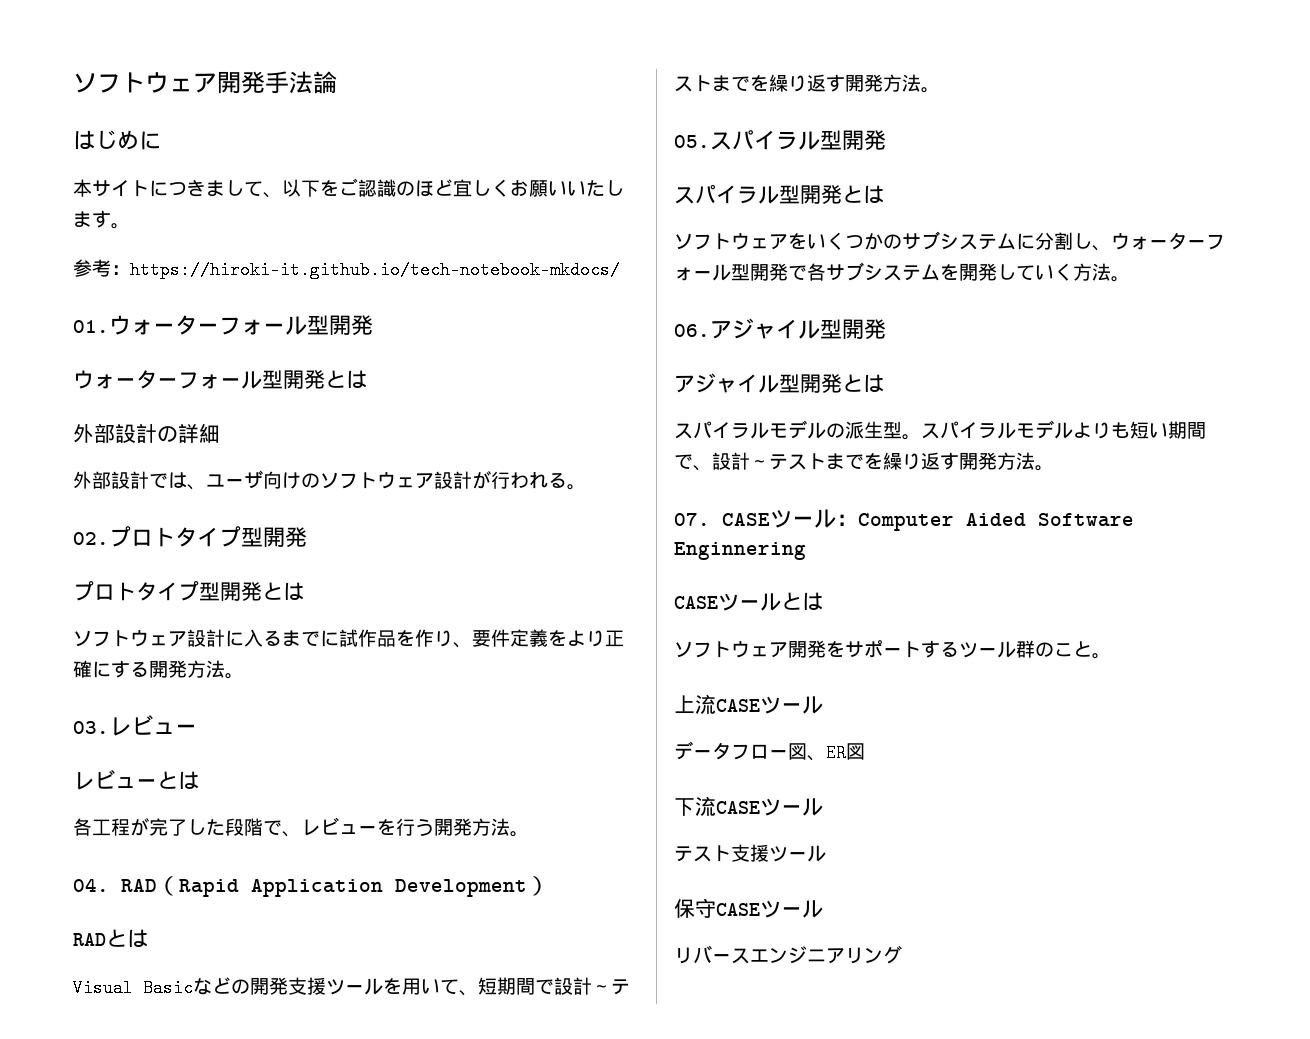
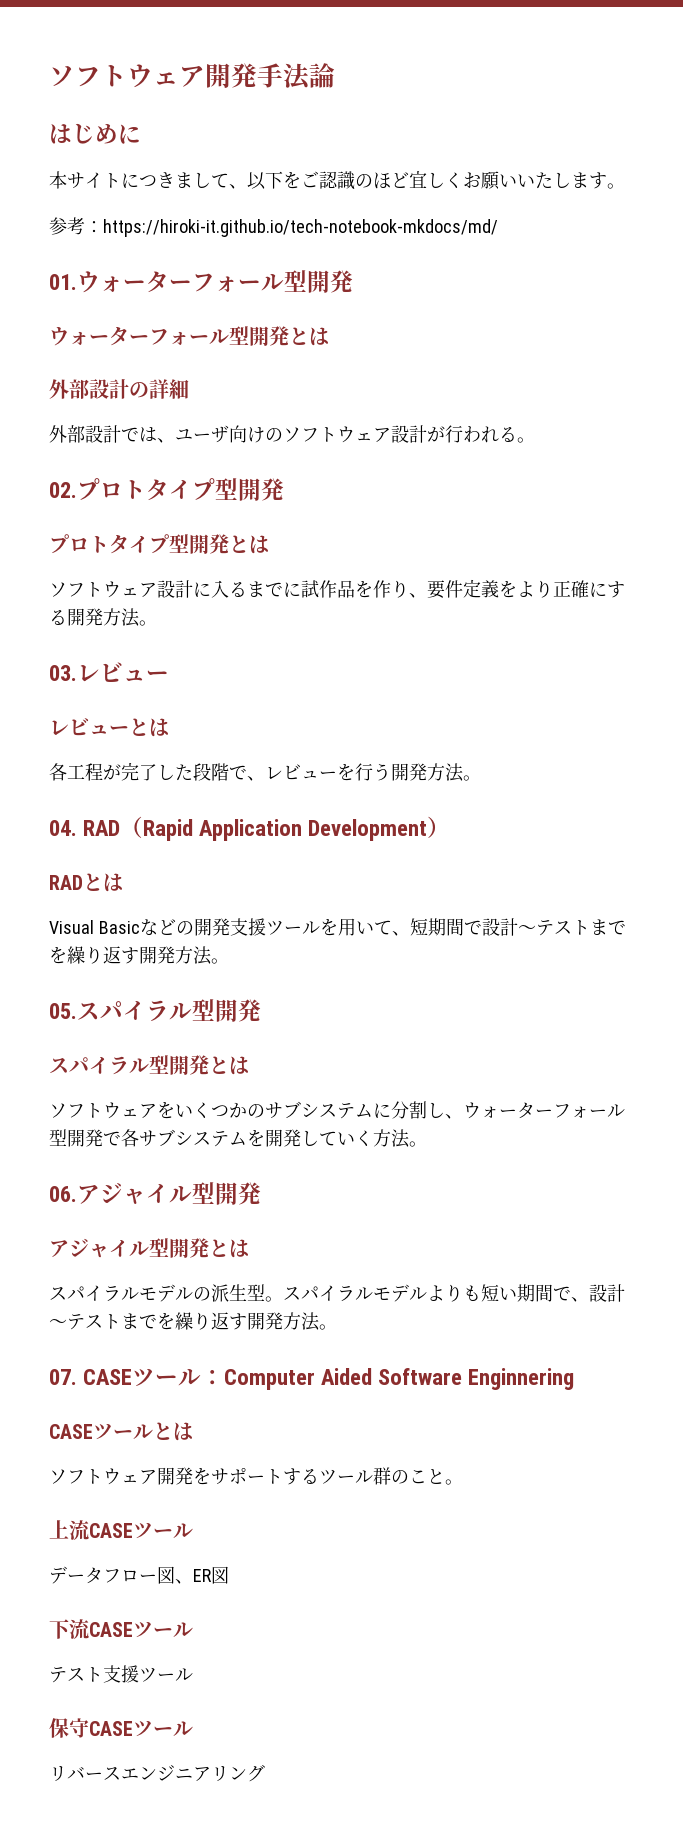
- 参考：https://hiroki-it.github.io/tech-notebook-mkdocs/
+ 参考：https://hiroki-it.github.io/tech-notebook-mkdocs/md/

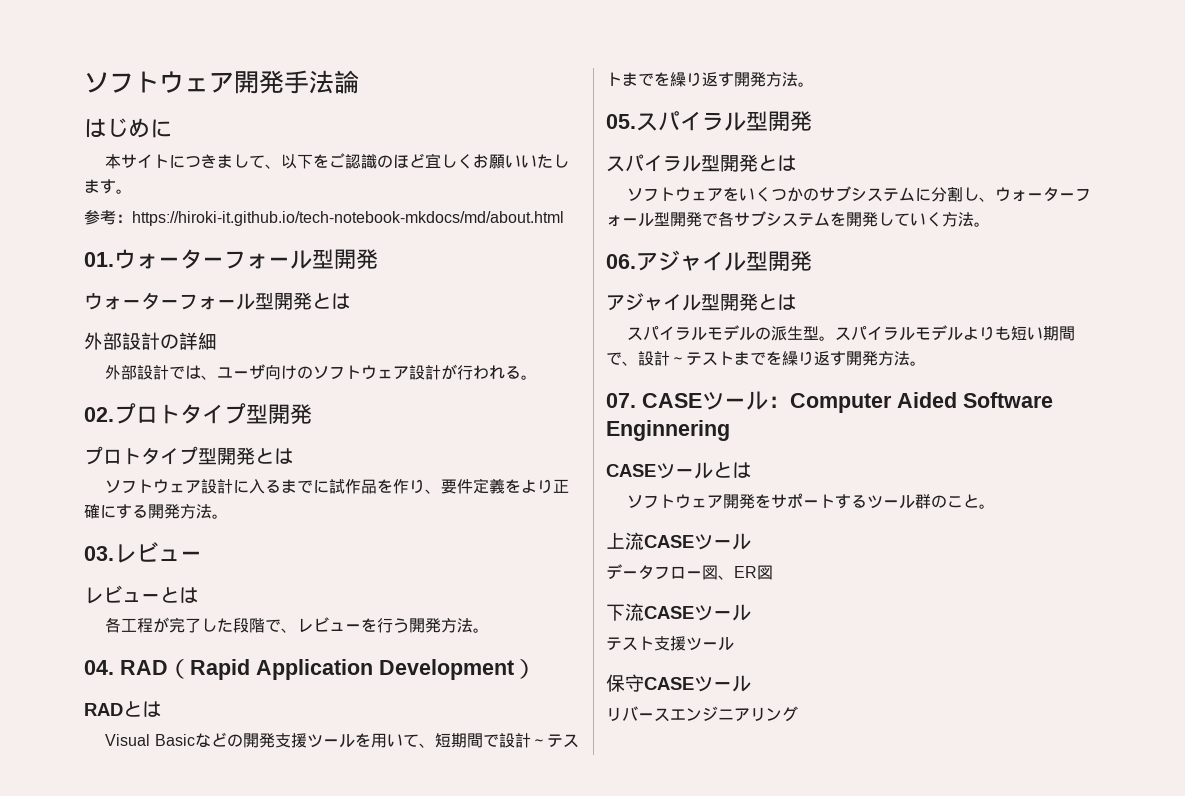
- 参考：https://hiroki-it.github.io/tech-notebook-mkdocs/md/
+ 参考：https://hiroki-it.github.io/tech-notebook-mkdocs/md/about.html

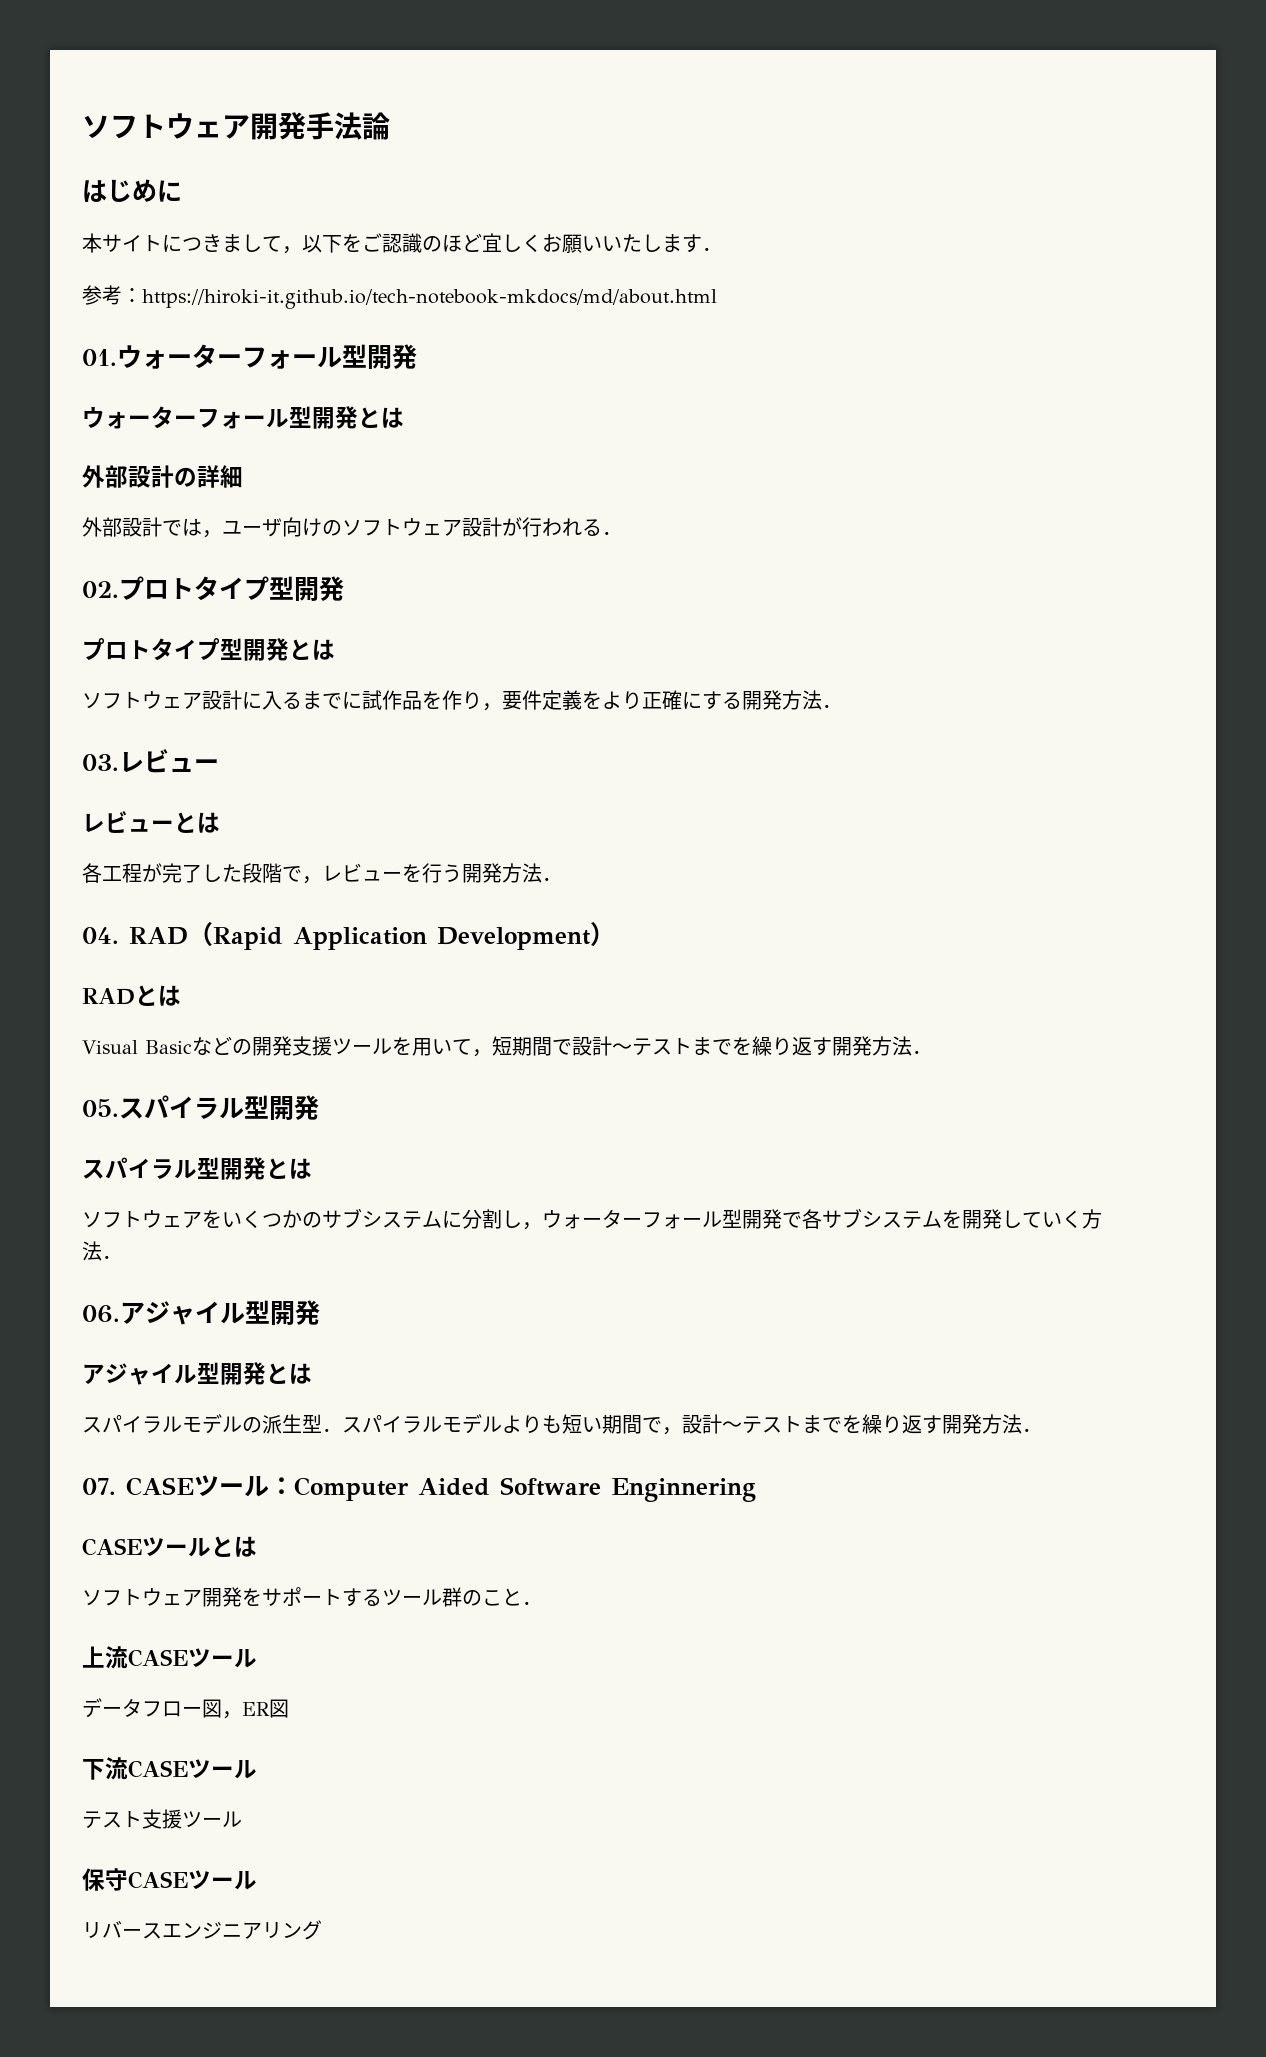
- 本サイトにつきまして、以下をご認識のほど宜しくお願いいたします。
+ 本サイトにつきまして，以下をご認識のほど宜しくお願いいたします．
- 外部設計では、ユーザ向けのソフトウェア設計が行われる。
+ 外部設計では，ユーザ向けのソフトウェア設計が行われる．
- ソフトウェア設計に入るまでに試作品を作り、要件定義をより正確にする開発方法。
+ ソフトウェア設計に入るまでに試作品を作り，要件定義をより正確にする開発方法．
- 各工程が完了した段階で、レビューを行う開発方法。
+ 各工程が完了した段階で，レビューを行う開発方法．
- Visual Basicなどの開発支援ツールを用いて、短期間で設計～テストまでを繰り返す開発方法。
+ Visual Basicなどの開発支援ツールを用いて，短期間で設計～テストまでを繰り返す開発方法．
- ソフトウェアをいくつかのサブシステムに分割し、ウォーターフォール型開発で各サブシステムを開発していく方法。
+ ソフトウェアをいくつかのサブシステムに分割し，ウォーターフォール型開発で各サブシステムを開発していく方法．
- スパイラルモデルの派生型。スパイラルモデルよりも短い期間で、設計～テストまでを繰り返す開発方法。
+ スパイラルモデルの派生型．スパイラルモデルよりも短い期間で，設計～テストまでを繰り返す開発方法．
- ソフトウェア開発をサポートするツール群のこと。
+ ソフトウェア開発をサポートするツール群のこと．
- データフロー図、ER図
+ データフロー図，ER図

